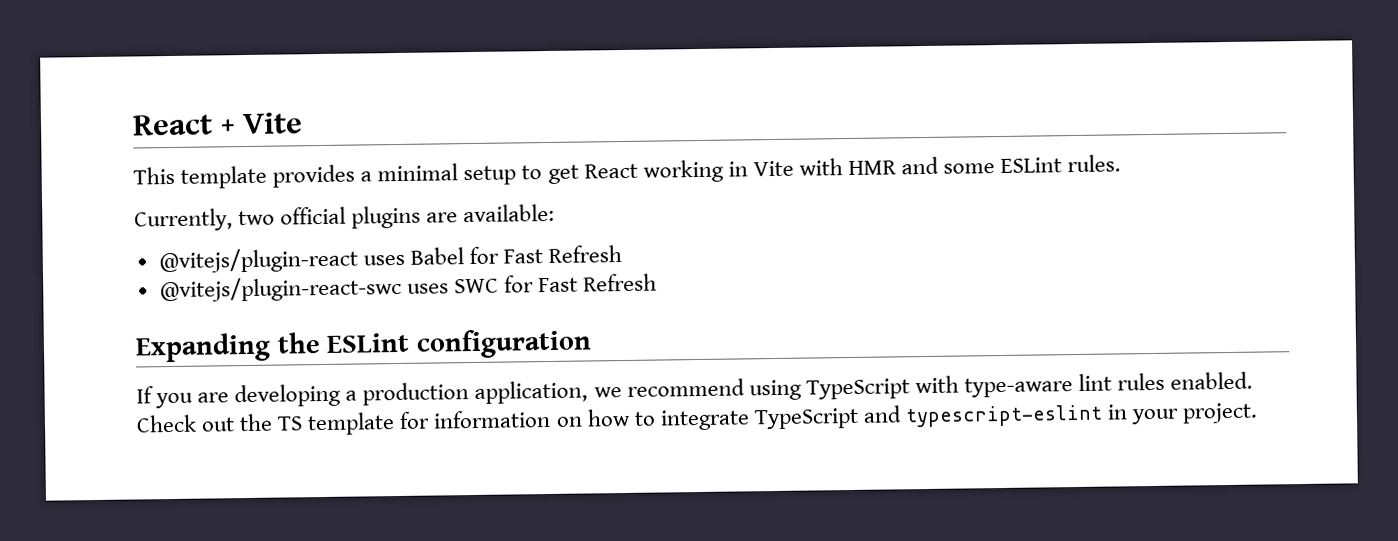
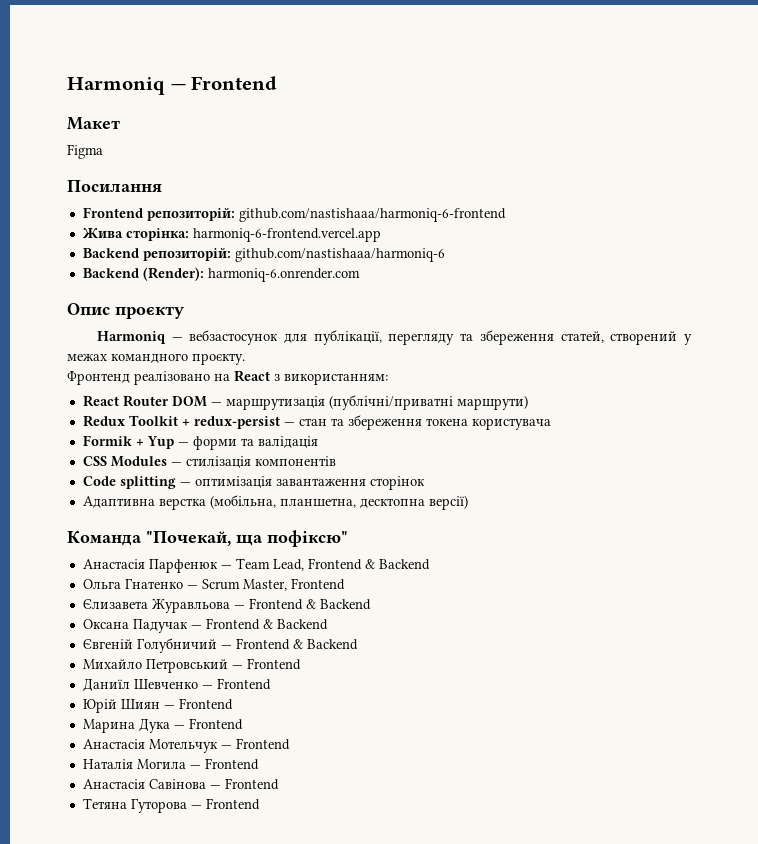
- React + Vite
- This template provides a minimal setup to get React working in Vite with HMR and some ESLint rules.
- Currently, two official plugins are available:
- @vitejs/plugin-react uses Babel for Fast Refresh
- @vitejs/plugin-react-swc uses SWC for Fast Refresh
- Expanding the ESLint configuration
- If you are developing a production application, we recommend using TypeScript with type-aware lint rules enabled. Check out the TS template for information on how to integrate TypeScript and typescript-eslint in your project.
+ Harmoniq — Frontend
+ Макет
+ Figma
+ Посилання
+ Frontend репозиторій: github.com/nastishaaa/harmoniq-6-frontend
+ Жива сторінка: harmoniq-6-frontend.vercel.app
+ Backend репозиторій: github.com/nastishaaa/harmoniq-6
+ Backend (Render): harmoniq-6.onrender.com
+ Опис проєкту
+ Harmoniq — вебзастосунок для публікації, перегляду та збереження статей, створений у межах командного проєкту.
+ Фронтенд реалізовано на React з використанням:
+ React Router DOM — маршрутизація (публічні/приватні маршрути)
+ Redux Toolkit + redux-persist — стан та збереження токена користувача
+ Formik + Yup — форми та валідація
+ CSS Modules — стилізація компонентів
+ Code splitting — оптимізація завантаження сторінок
+ Адаптивна верстка (мобільна, планшетна, десктопна версії)
+ Команда "Почекай, ща пофіксю"
+ Анастасія Парфенюк — Team Lead, Frontend & Backend
+ Ольга Гнатенко — Scrum Master, Frontend
+ Єлизавета Журавльова — Frontend & Backend
+ Оксана Падучак — Frontend & Backend
+ Євгеній Голубничий — Frontend & Backend
+ Михайло Петровський — Frontend
+ Даниїл Шевченко — Frontend
+ Юрій Шиян — Frontend
+ Марина Дука — Frontend
+ Анастасія Мотельчук — Frontend
+ Наталія Могила — Frontend
+ Анастасія Савінова — Frontend
+ Тетяна Гуторова — Frontend

